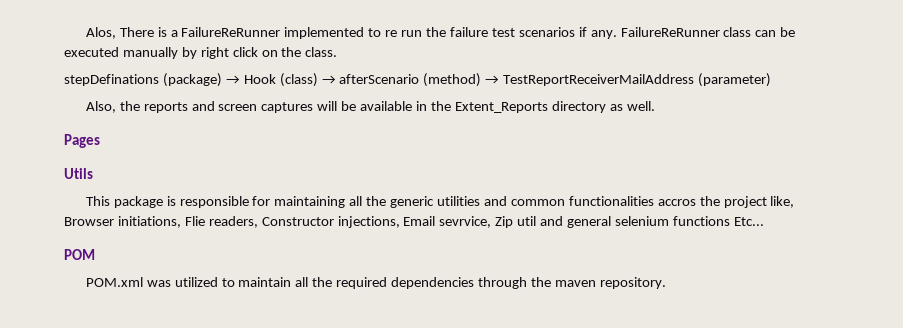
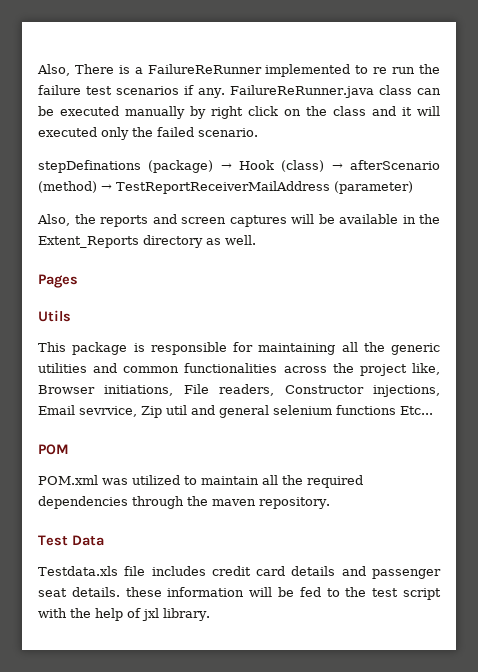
- Alos, There is a FailureReRunner implemented to re run the failure test scenarios if any.
+ Also, There is a FailureReRunner implemented to re run the failure test scenarios if any.
- FailureReRunner class can be executed manually by right click on the class.
+ FailureReRunner.java class can be executed manually by right click on the class and it will executed only the failed scenario.
- This package is responsible for maintaining all the generic utilities and common functionalities accros the project like, Browser initiations, Flie readers, Constructor injections, Email sevrvice, Zip util and general selenium functions Etc...
+ This package is responsible for maintaining all the generic utilities and common functionalities across the project like, Browser initiations, File readers, Constructor injections, Email sevrvice, Zip util and general selenium functions Etc...
+ Test Data
+ Testdata.xls file includes credit card details and passenger seat details. these information will be fed to the test script with the help of jxl library.

